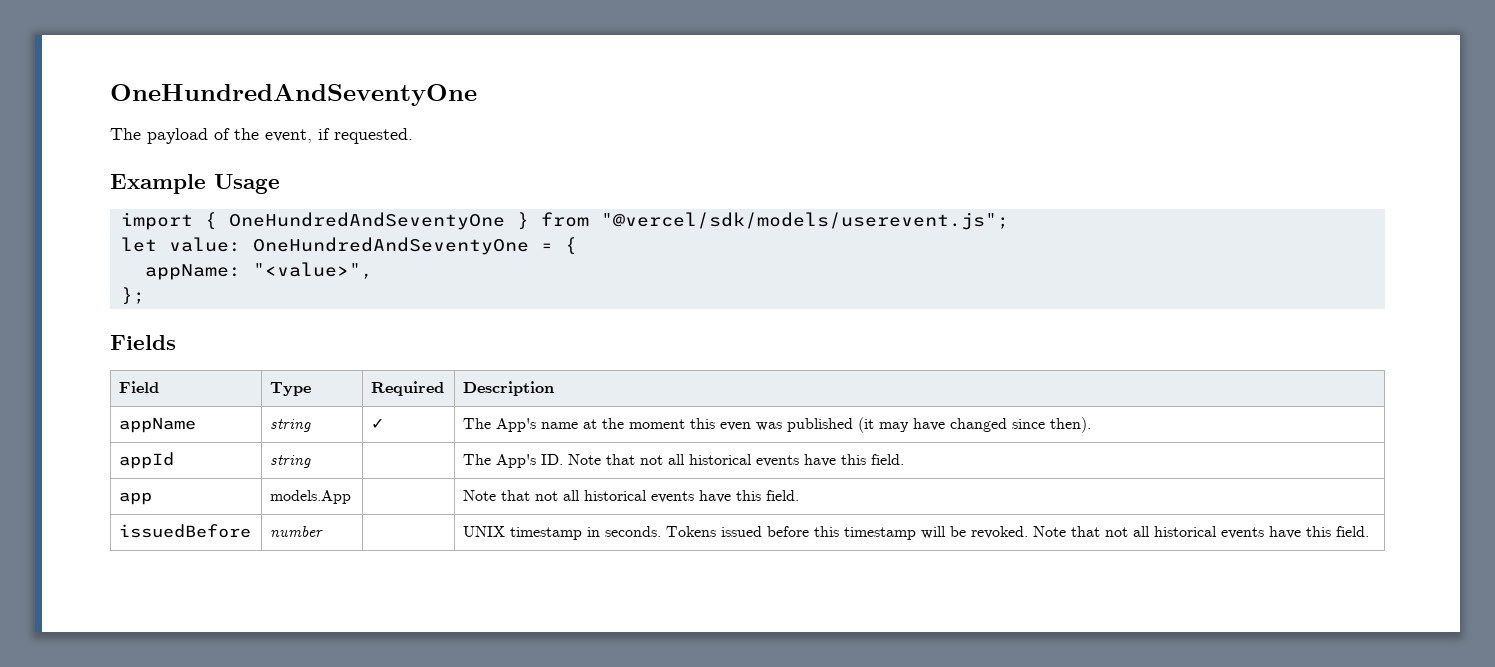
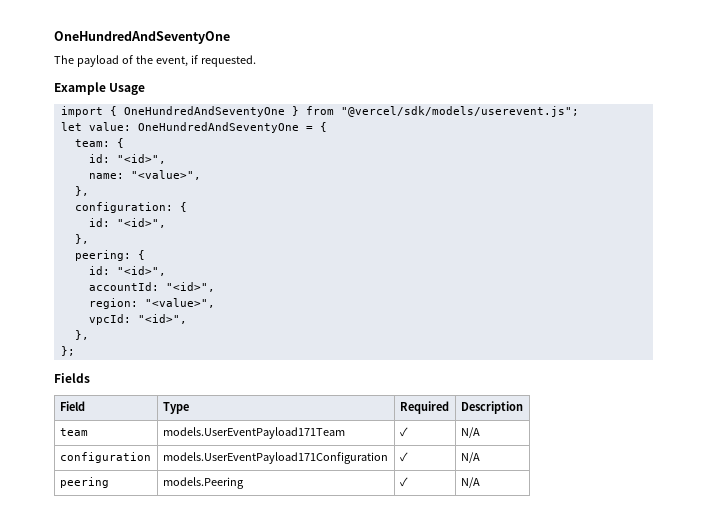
- appName: "<value>",
+ team: {
+ id: "<id>",
+ name: "<value>",
+ },
+ configuration: {
+ id: "<id>",
+ },
+ peering: {
+ id: "<id>",
+ accountId: "<id>",
+ region: "<value>",
+ vpcId: "<id>",
+ },
- appName | string | ✓ | The App's name at the moment this even was published (it may have changed since then).
- appId | string | | The App's ID. Note that not all historical events have this field.
- app | models.App | | Note that not all historical events have this field.
- issuedBefore | number | | UNIX timestamp in seconds. Tokens issued before this timestamp will be revoked. Note that not all historical events have this field.
+ team | models.UserEventPayload171Team | ✓ | N/A
+ configuration | models.UserEventPayload171Configuration | ✓ | N/A
+ peering | models.Peering | ✓ | N/A

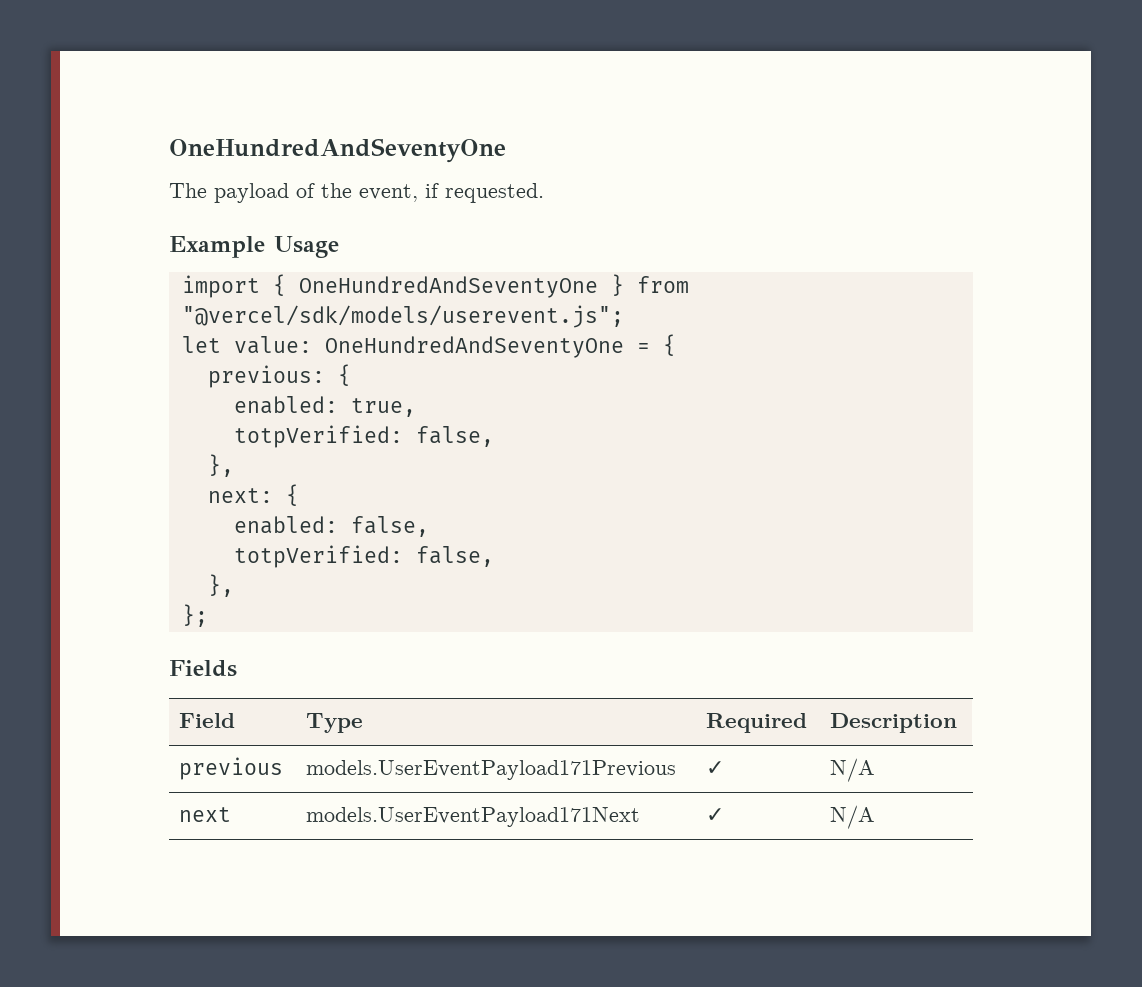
- team: {
- id: "<id>",
- name: "<value>",
+ previous: {
+ enabled: true,
+ totpVerified: false,
  },
- configuration: {
- id: "<id>",
- },
- peering: {
- id: "<id>",
- accountId: "<id>",
- region: "<value>",
- vpcId: "<id>",
+ next: {
+ enabled: false,
+ totpVerified: false,
- team | models.UserEventPayload171Team | ✓ | N/A
- configuration | models.UserEventPayload171Configuration | ✓ | N/A
- peering | models.Peering | ✓ | N/A
+ previous | models.UserEventPayload171Previous | ✓ | N/A
+ next | models.UserEventPayload171Next | ✓ | N/A

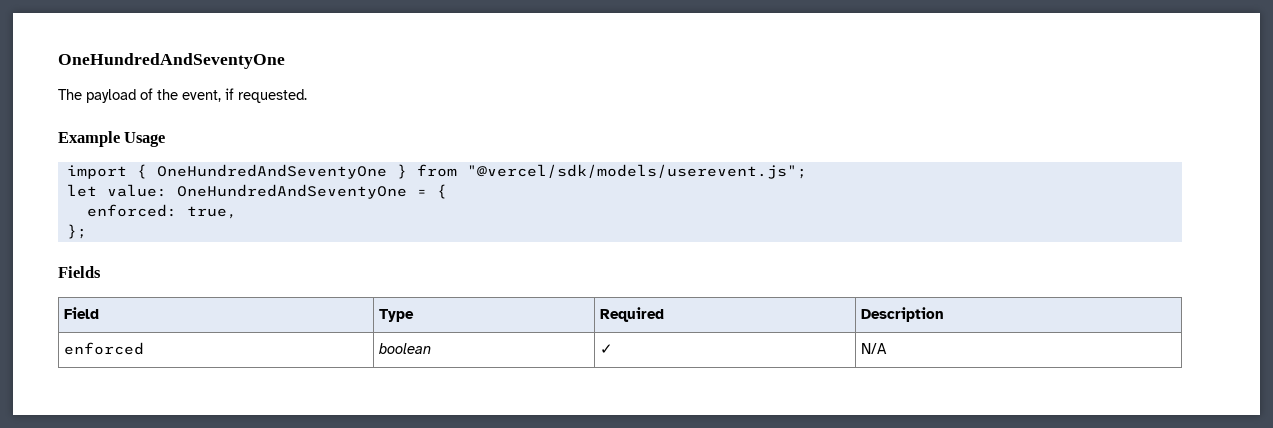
- previous: {
- enabled: true,
- totpVerified: false,
- },
- next: {
- enabled: false,
- totpVerified: false,
- },
+ enforced: true,
- previous | models.UserEventPayload171Previous | ✓ | N/A
- next | models.UserEventPayload171Next | ✓ | N/A
+ enforced | boolean | ✓ | N/A

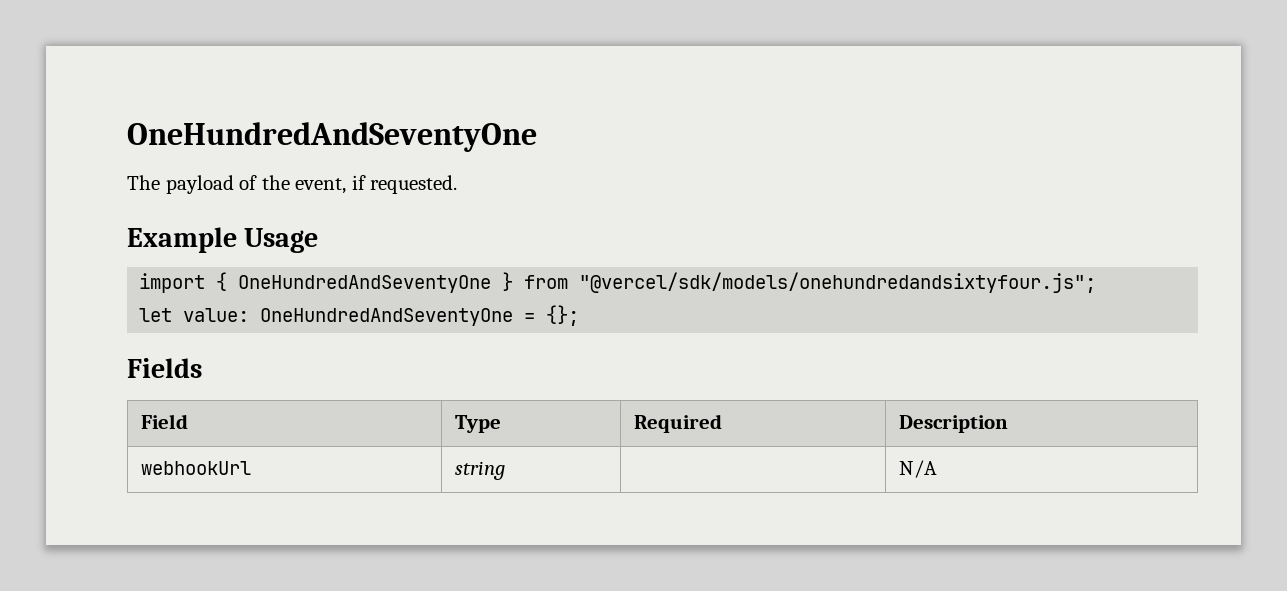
- import { OneHundredAndSeventyOne } from "@vercel/sdk/models/userevent.js";
+ import { OneHundredAndSeventyOne } from "@vercel/sdk/models/onehundredandsixtyfour.js";
- let value: OneHundredAndSeventyOne = {
- enforced: true,
- };
+ let value: OneHundredAndSeventyOne = {};
- enforced | boolean | ✓ | N/A
+ webhookUrl | string | | N/A

